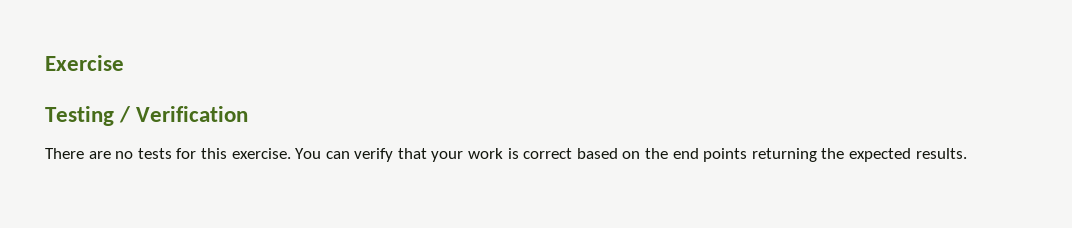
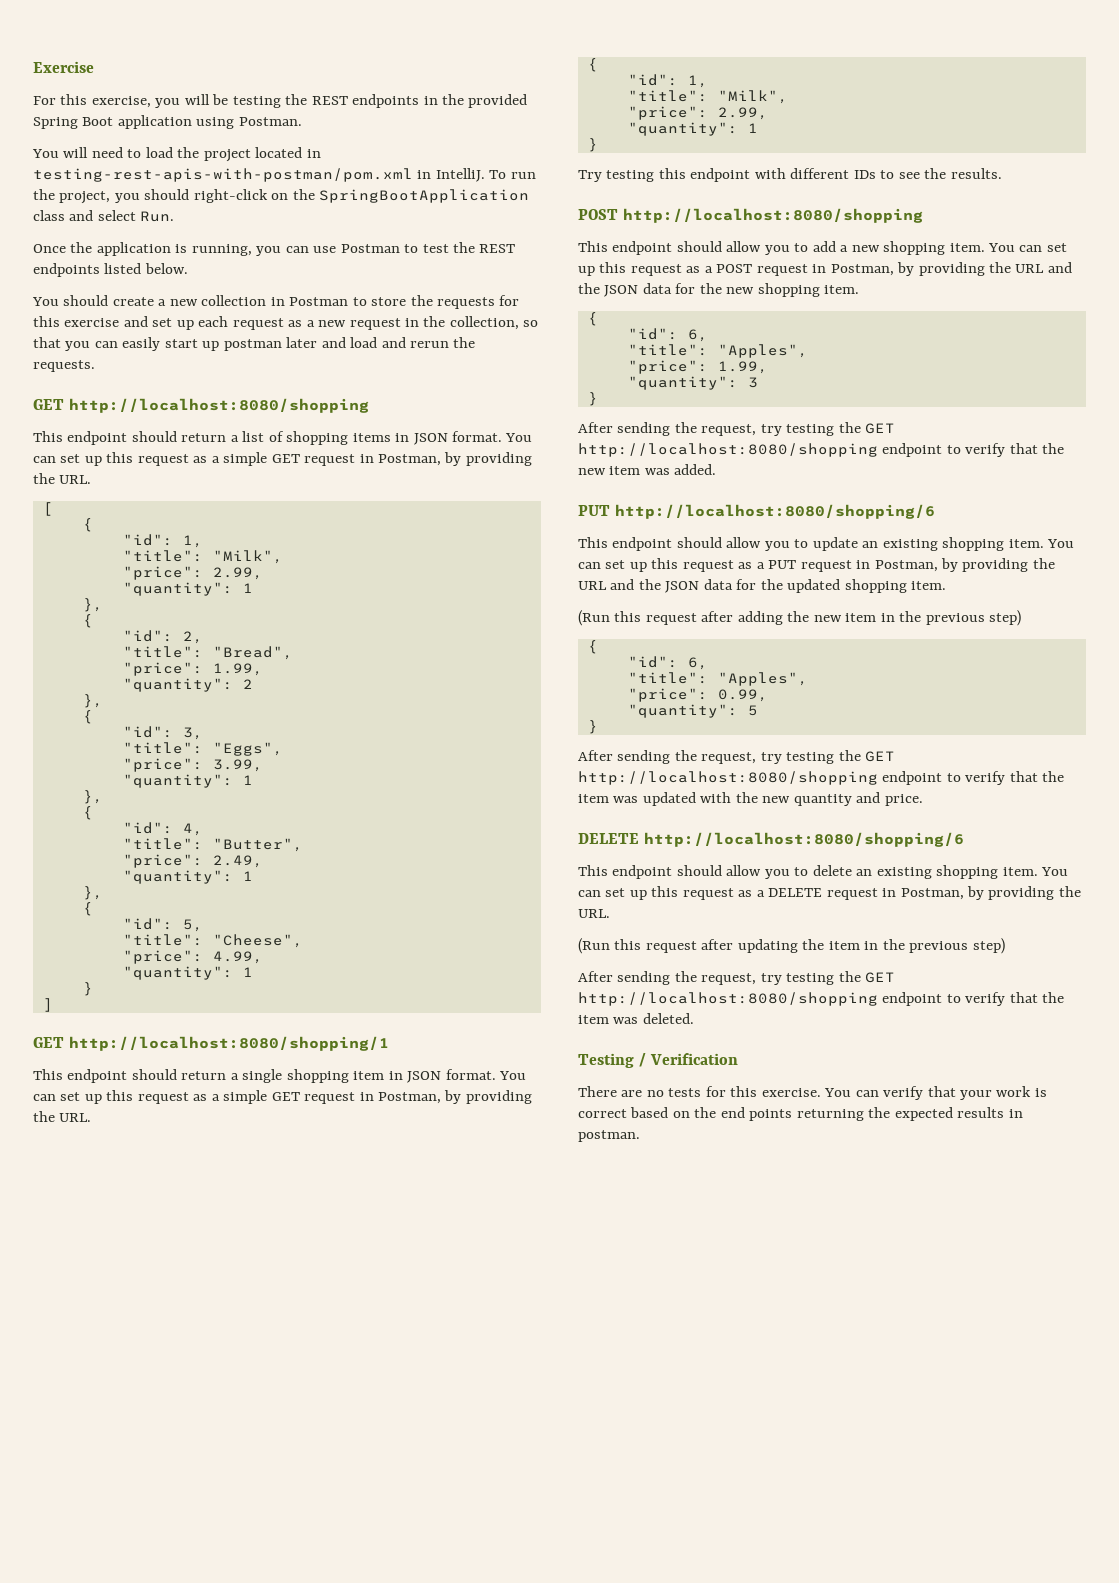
+ For this exercise, you will be testing the REST endpoints in the provided Spring Boot application using Postman.
+ You will need to load the project located in testing-rest-apis-with-postman/pom.xml in IntelliJ. To run the project, you should right-click on the SpringBootApplication class and select Run.
+ Once the application is running, you can use Postman to test the REST endpoints listed below.
+ You should create a new collection in Postman to store the requests for this exercise and set up each request as a new request in the collection, so that you can easily start up postman later and load and rerun the requests.
+ GET http://localhost:8080/shopping
+ This endpoint should return a list of shopping items in JSON format. You can set up this request as a simple GET request in Postman, by providing the URL.
+ [
+ {
+ "id": 1,
+ "title": "Milk",
+ "price": 2.99,
+ "quantity": 1
+ },
+ {
+ "id": 2,
+ "title": "Bread",
+ "price": 1.99,
+ "quantity": 2
+ },
+ {
+ "id": 3,
+ "title": "Eggs",
+ "price": 3.99,
+ "quantity": 1
+ },
+ {
+ "id": 4,
+ "title": "Butter",
+ "price": 2.49,
+ "quantity": 1
+ },
+ {
+ "id": 5,
+ "title": "Cheese",
+ "price": 4.99,
+ "quantity": 1
+ }
+ ]
+ GET http://localhost:8080/shopping/1
+ This endpoint should return a single shopping item in JSON format. You can set up this request as a simple GET request in Postman, by providing the URL.
+ {
+ "id": 1,
+ "title": "Milk",
+ "price": 2.99,
+ "quantity": 1
+ }
+ Try testing this endpoint with different IDs to see the results.
+ POST http://localhost:8080/shopping
+ This endpoint should allow you to add a new shopping item. You can set up this request as a POST request in Postman, by providing the URL and the JSON data for the new shopping item.
+ {
+ "id": 6,
+ "title": "Apples",
+ "price": 1.99,
+ "quantity": 3
+ }
+ After sending the request, try testing the GET http://localhost:8080/shopping endpoint to verify that the new item was added.
+ PUT http://localhost:8080/shopping/6
+ This endpoint should allow you to update an existing shopping item. You can set up this request as a PUT request in Postman, by providing the URL and the JSON data for the updated shopping item.
+ (Run this request after adding the new item in the previous step)
+ {
+ "id": 6,
+ "title": "Apples",
+ "price": 0.99,
+ "quantity": 5
+ }
+ After sending the request, try testing the GET http://localhost:8080/shopping endpoint to verify that the item was updated with the new quantity and price.
+ DELETE http://localhost:8080/shopping/6
+ This endpoint should allow you to delete an existing shopping item. You can set up this request as a DELETE request in Postman, by providing the URL.
+ (Run this request after updating the item in the previous step)
+ After sending the request, try testing the GET http://localhost:8080/shopping endpoint to verify that the item was deleted.
- You can verify that your work is correct based on the end points returning the expected results.
+ You can verify that your work is correct based on the end points returning the expected results in postman.

